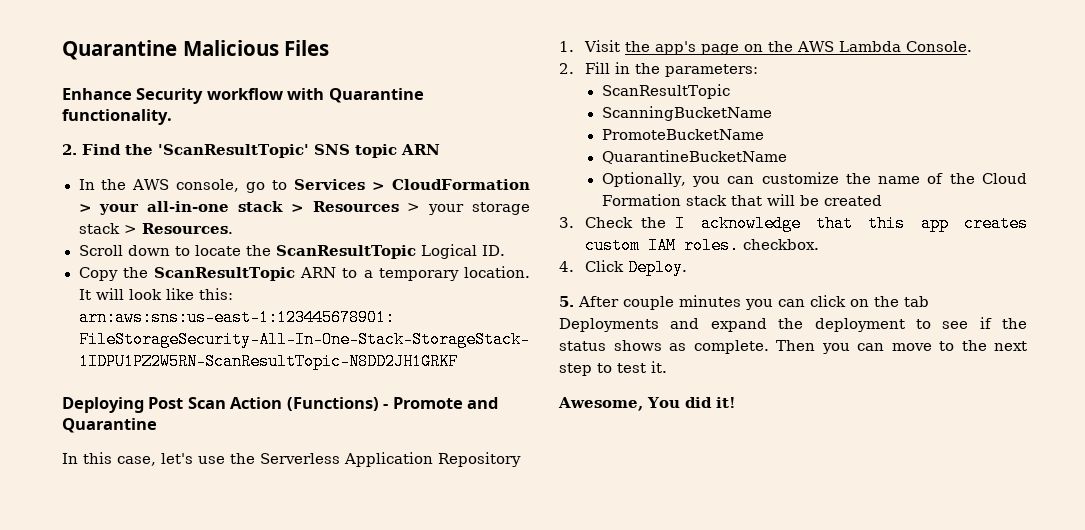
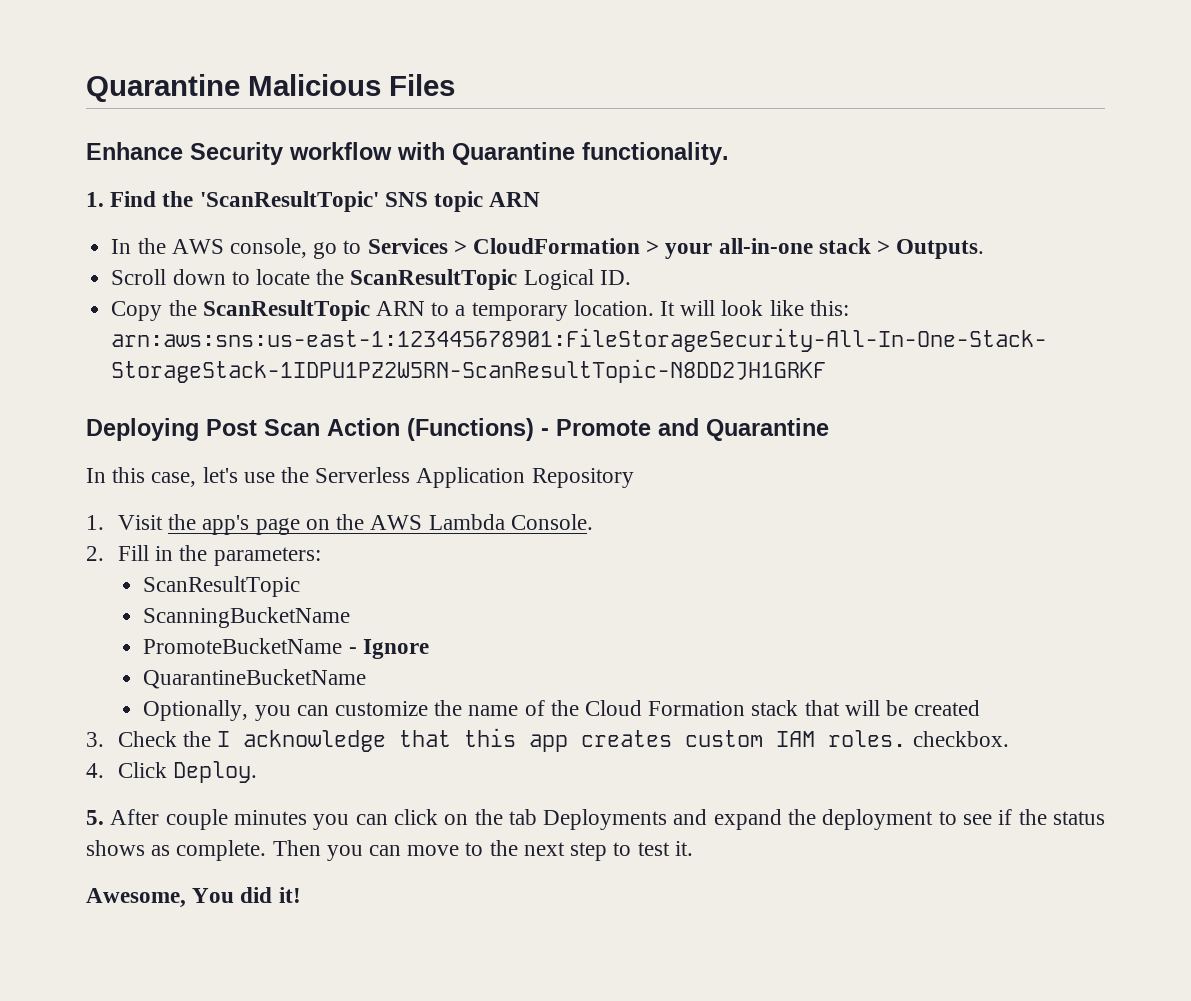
- 2. Find the 'ScanResultTopic' SNS topic ARN
+ 1. Find the 'ScanResultTopic' SNS topic ARN
- In the AWS console, go to Services > CloudFormation > your all-in-one stack > Resources > your storage stack > Resources.
+ In the AWS console, go to Services > CloudFormation > your all-in-one stack > Outputs.
- PromoteBucketName
+ PromoteBucketName - Ignore

